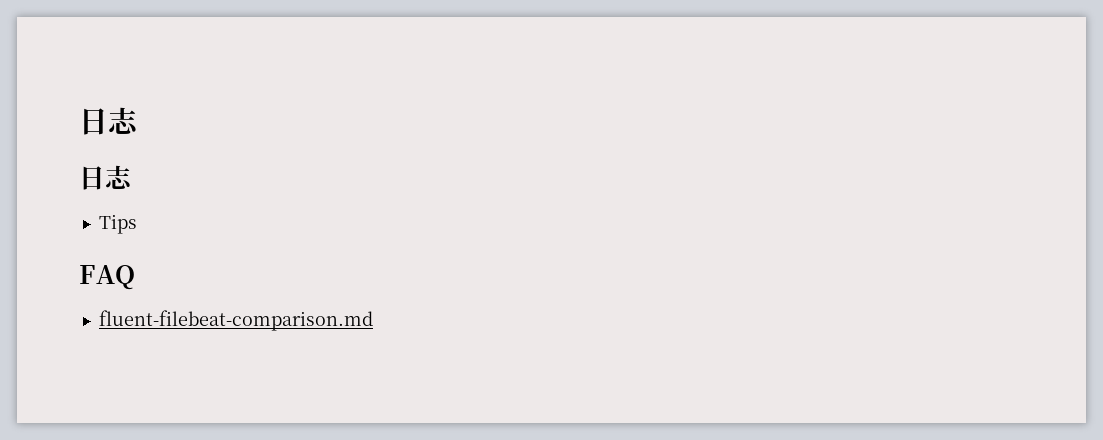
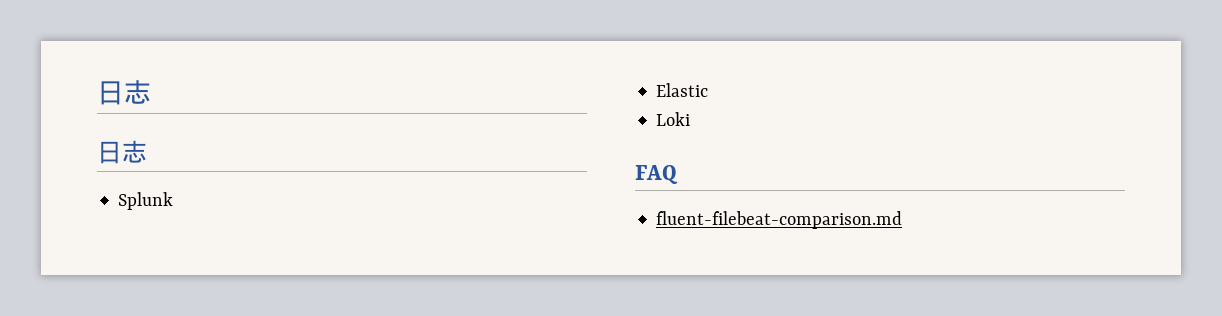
- Tips
+ Splunk
+ Elastic
+ Loki

